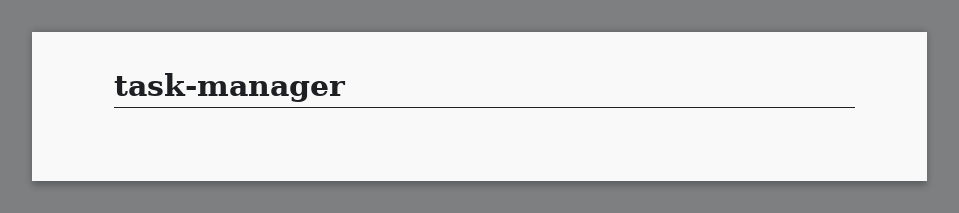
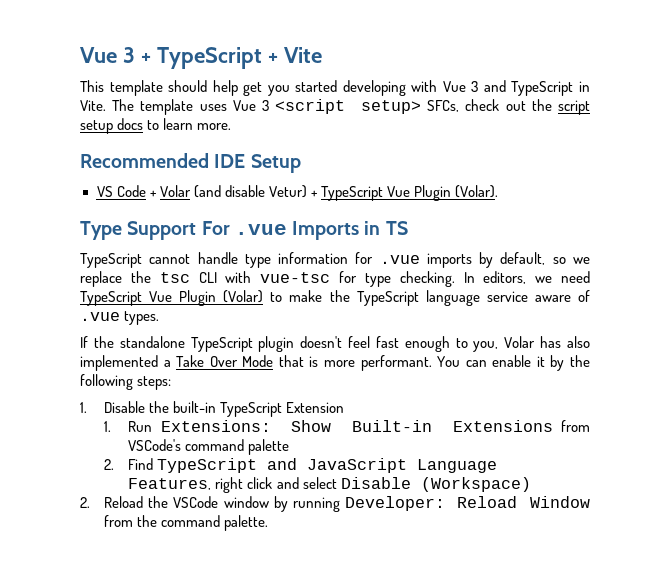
- task-manager
+ Vue 3 + TypeScript + Vite
+ This template should help get you started developing with Vue 3 and TypeScript in Vite. The template uses Vue 3 <script setup> SFCs, check out the script setup docs to learn more.
+ Recommended IDE Setup
+ VS Code + Volar (and disable Vetur) + TypeScript Vue Plugin (Volar).
+ Type Support For .vue Imports in TS
+ TypeScript cannot handle type information for .vue imports by default, so we replace the tsc CLI with vue-tsc for type checking. In editors, we need TypeScript Vue Plugin (Volar) to make the TypeScript language service aware of .vue types.
+ If the standalone TypeScript plugin doesn't feel fast enough to you, Volar has also implemented a Take Over Mode that is more performant. You can enable it by the following steps:
+ 1. Disable the built-in TypeScript Extension
+ 1. Run Extensions: Show Built-in Extensions from VSCode's command palette
+ 2. Find TypeScript and JavaScript Language Features, right click and select Disable (Workspace)
+ 2. Reload the VSCode window by running Developer: Reload Window from the command palette.

